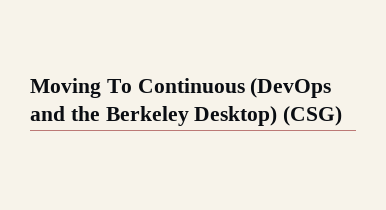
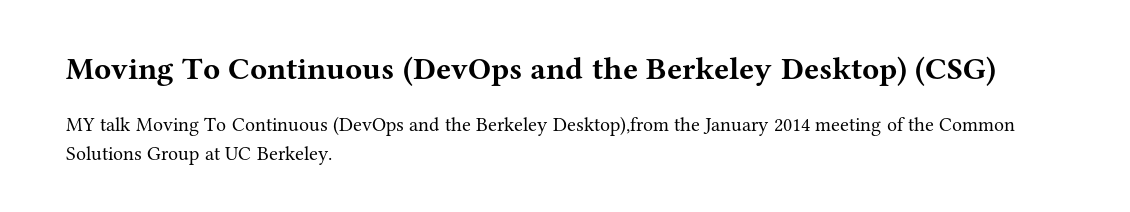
+ MY talk Moving To Continuous (DevOps and the Berkeley Desktop),from the January 2014 meeting of the Common Solutions Group at UC Berkeley.

